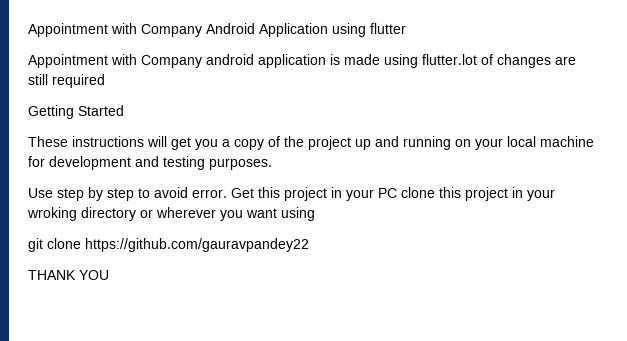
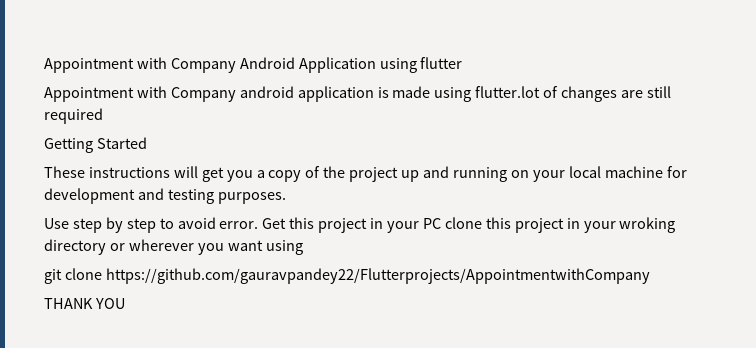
- git clone https://github.com/gauravpandey22
+ git clone https://github.com/gauravpandey22/Flutterprojects/AppointmentwithCompany

